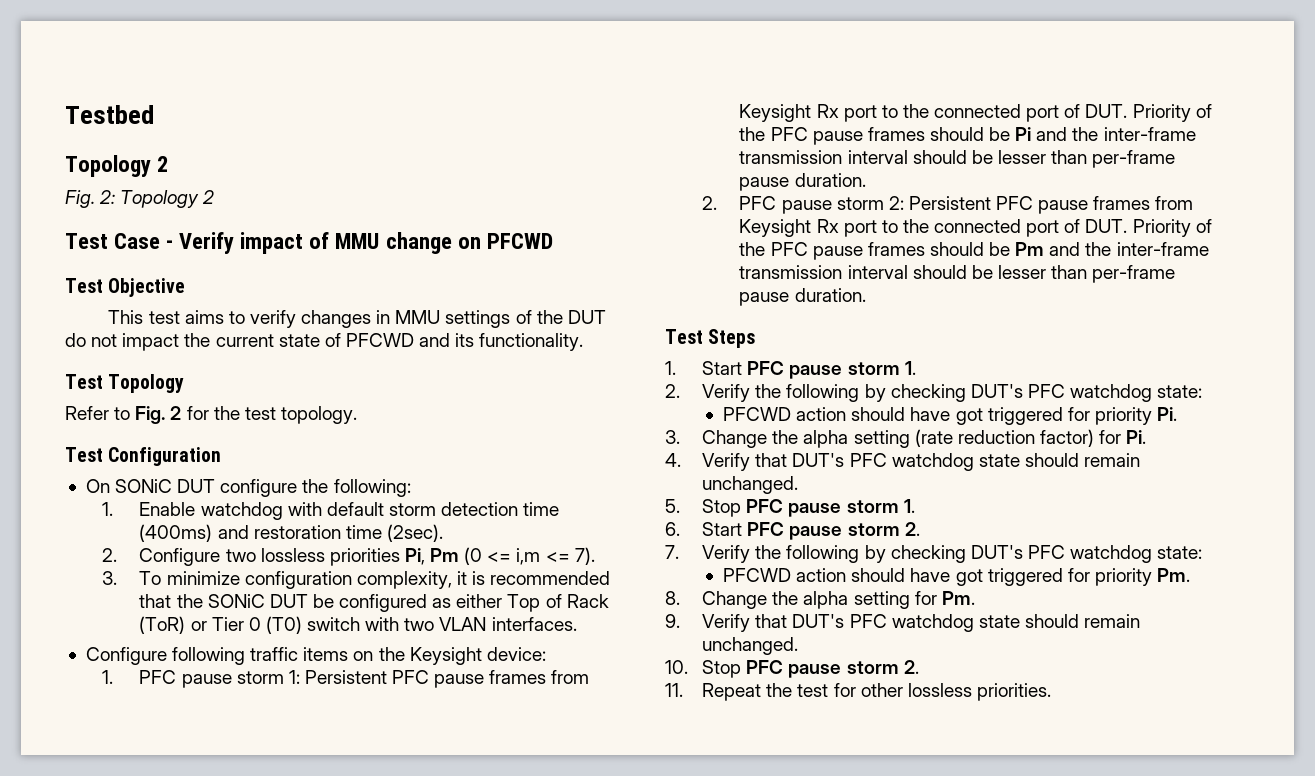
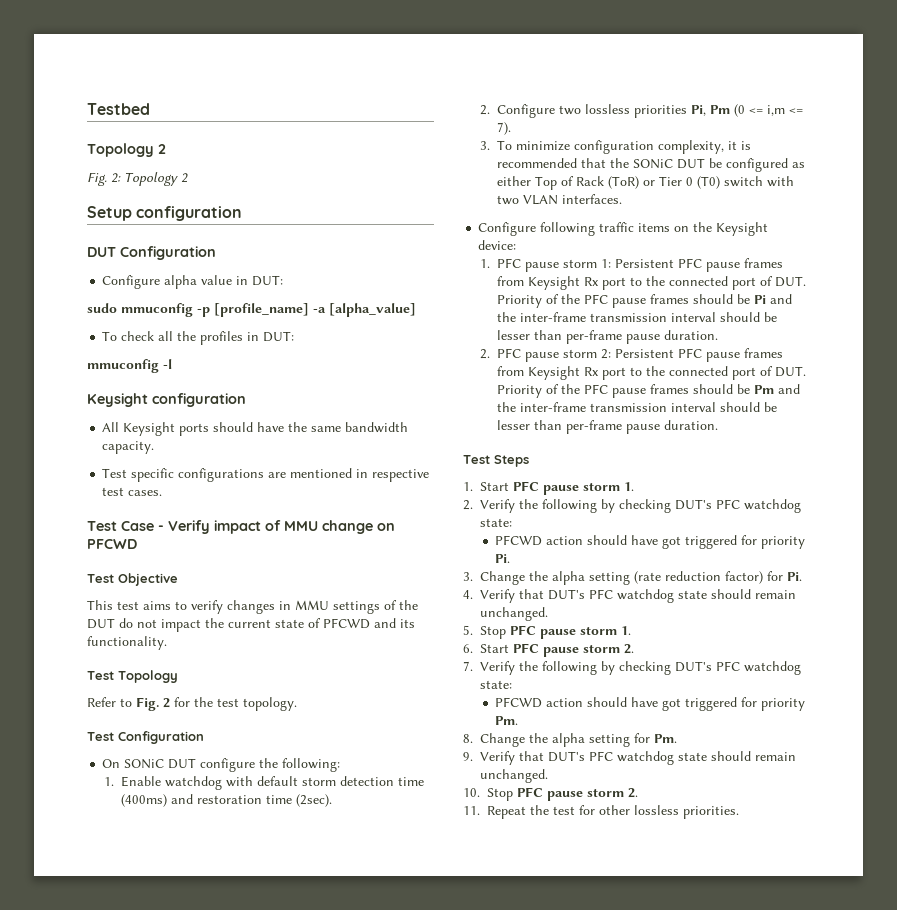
+ Setup configuration
+ DUT Configuration
+ Configure alpha value in DUT:
+ sudo mmuconfig -p [profile_name] -a [alpha_value]
+ To check all the profiles in DUT:
+ mmuconfig -l
+ Keysight configuration
+ All Keysight ports should have the same bandwidth capacity.
+ Test specific configurations are mentioned in respective test cases.

